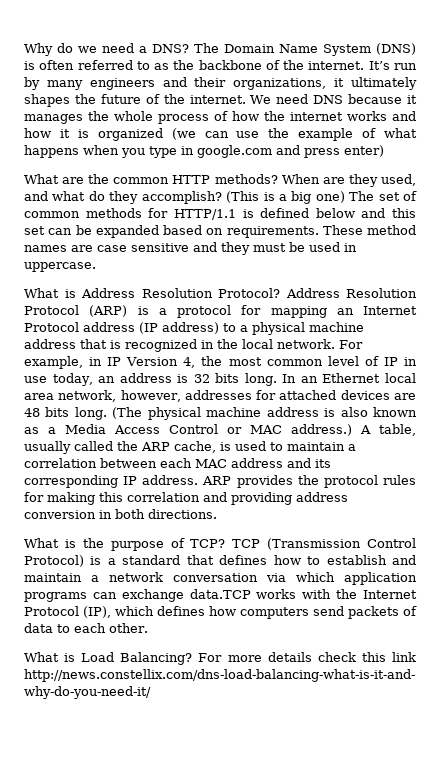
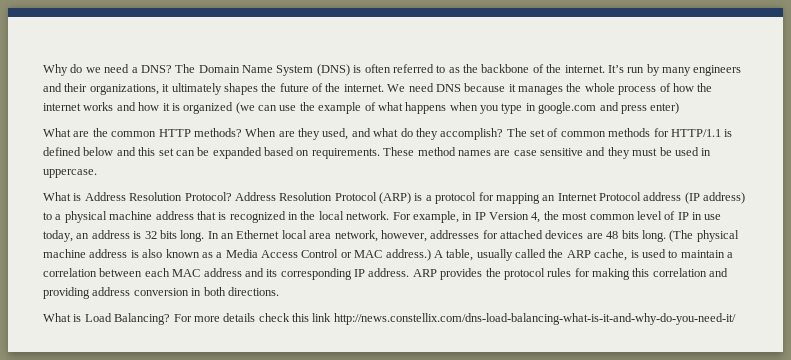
- (This is a big one) The set of common methods for HTTP/1.1 is defined below and this set can be expanded based on requirements.
+ The set of common methods for HTTP/1.1 is defined below and this set can be expanded based on requirements.
- What is the purpose of TCP? TCP (Transmission Control Protocol) is a standard that defines how to establish and maintain a network conversation via which application programs can exchange data.TCP works with the Internet Protocol (IP), which defines how computers send packets of data to each other.

